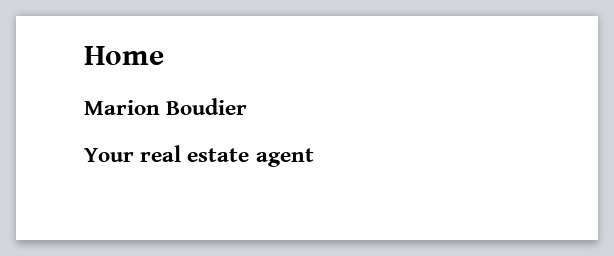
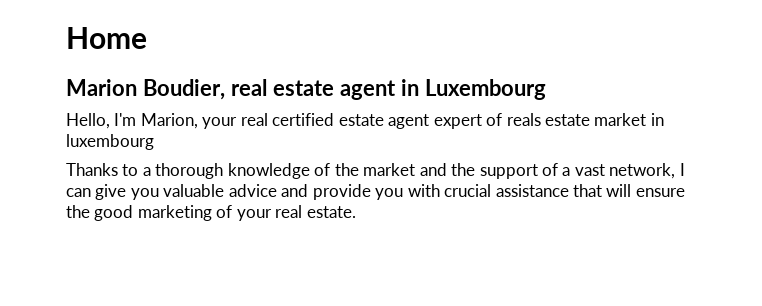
- Marion Boudier
- Your real estate agent
+ Marion Boudier, real estate agent in Luxembourg
+ Hello, I'm Marion, your real certified estate agent expert of reals estate market in luxembourg
+ Thanks to a thorough knowledge of the market and the support of a vast network, I can give you valuable advice and provide you with crucial assistance that will ensure the good marketing of your real estate.

